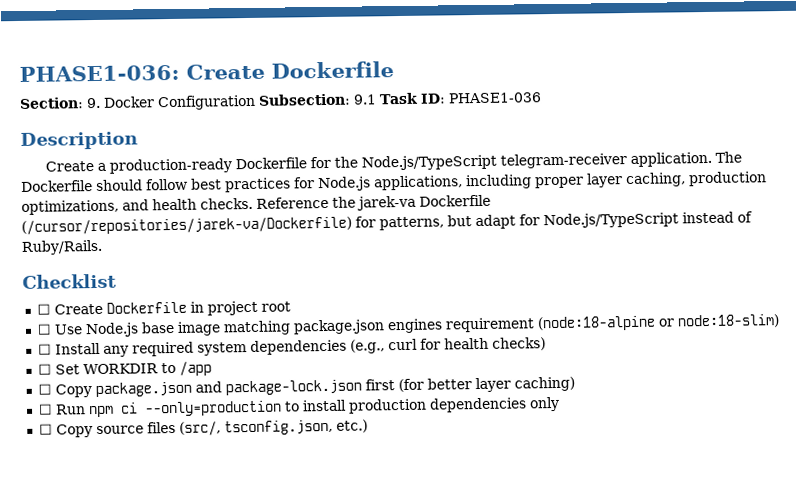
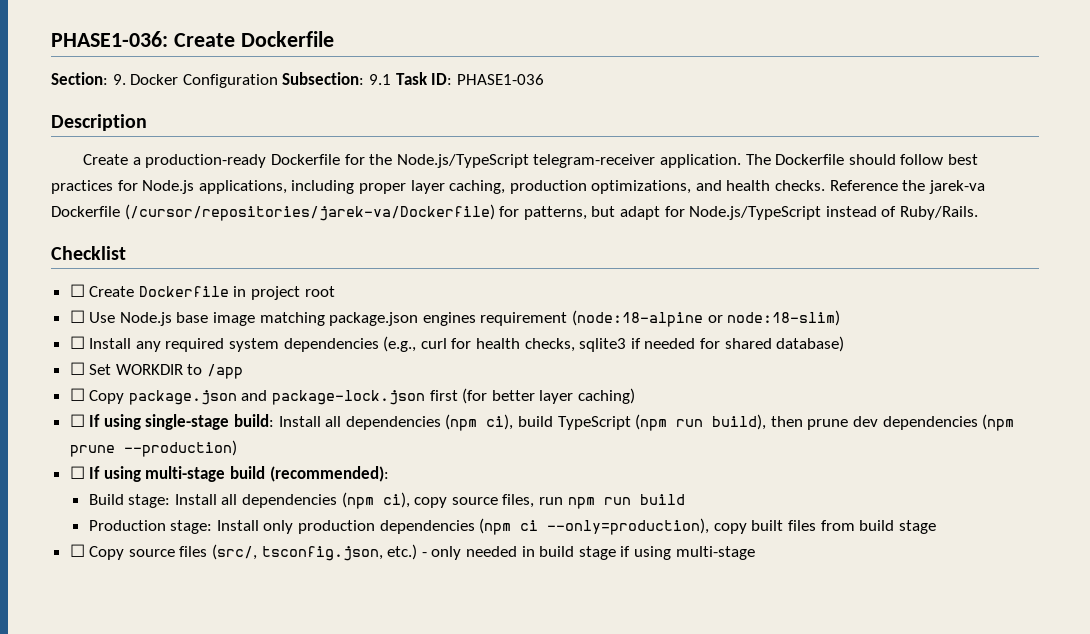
- ☐ Install any required system dependencies (e.g., curl for health checks)
+ ☐ Install any required system dependencies (e.g., curl for health checks, sqlite3 if needed for shared database)
- ☐ Run npm ci --only=production to install production dependencies only
+ ☐ If using single-stage build: Install all dependencies (npm ci), build TypeScript (npm run build), then prune dev dependencies (npm prune --production)
+ ☐ If using multi-stage build (recommended):
+ Build stage: Install all dependencies (npm ci), copy source files, run npm run build
+ Production stage: Install only production dependencies (npm ci --only=production), copy built files from build stage
- ☐ Copy source files (src/, tsconfig.json, etc.)
+ ☐ Copy source files (src/, tsconfig.json, etc.) - only needed in build stage if using multi-stage

